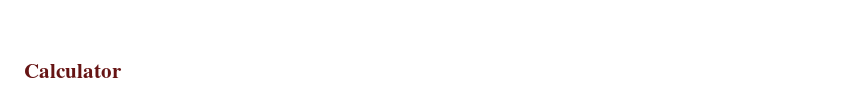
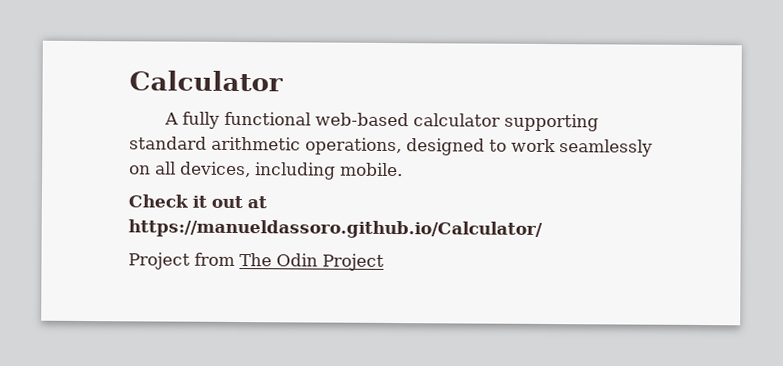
+ A fully functional web-based calculator supporting standard arithmetic operations, designed to work seamlessly on all devices, including mobile.
+ Check it out at https://manueldassoro.github.io/Calculator/
+ Project from The Odin Project

